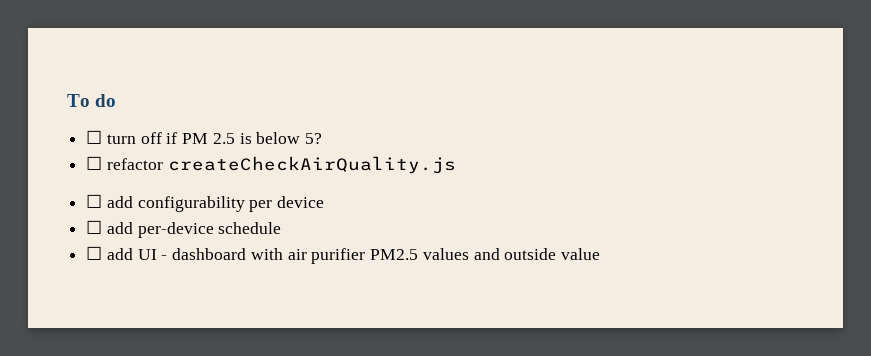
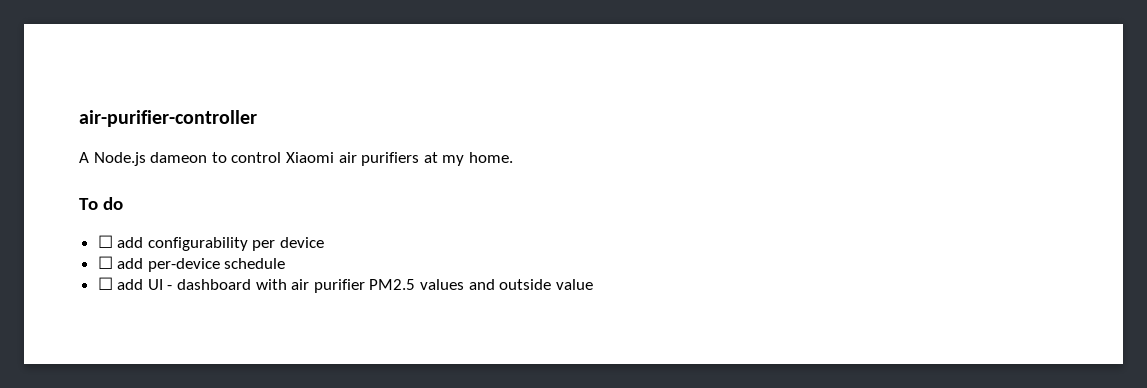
+ air-purifier-controller
+ A Node.js dameon to control Xiaomi air purifiers at my home.
  To do
- ☐ turn off if PM 2.5 is below 5?
- ☐ refactor createCheckAirQuality.js

